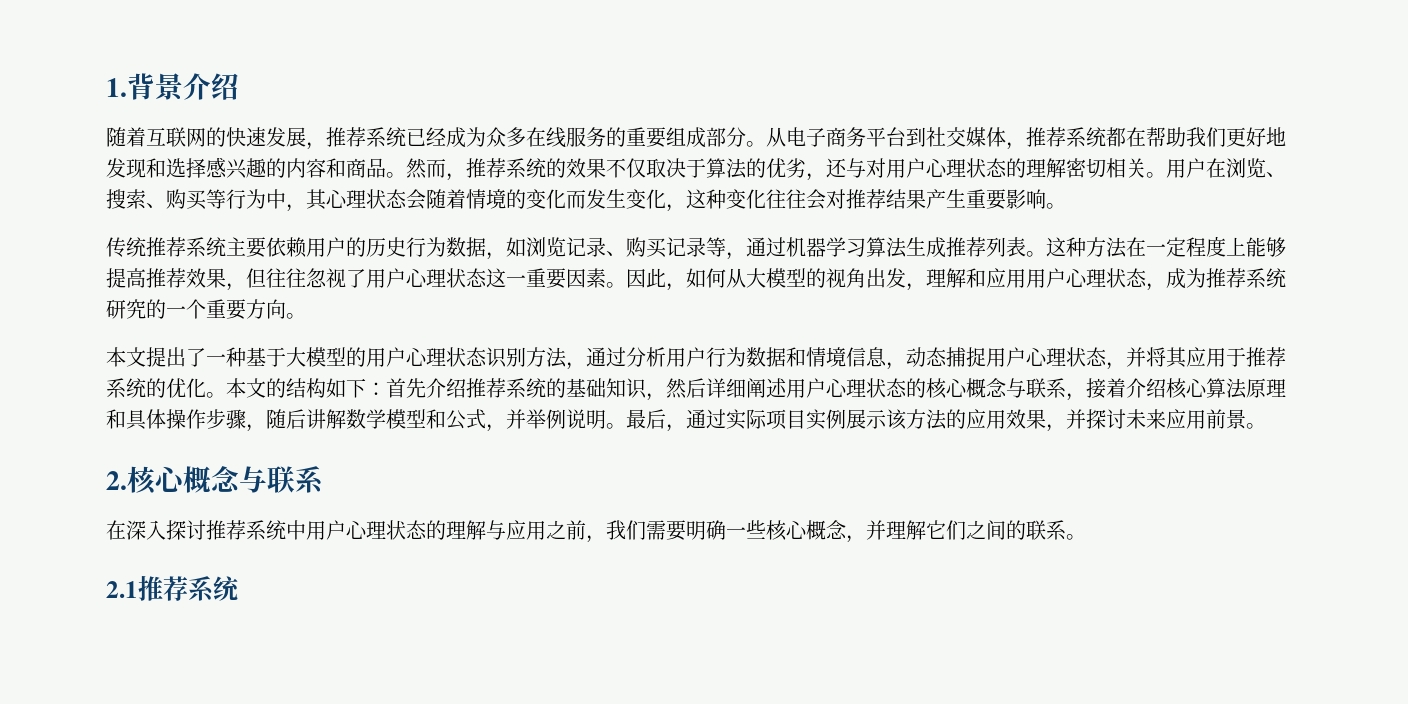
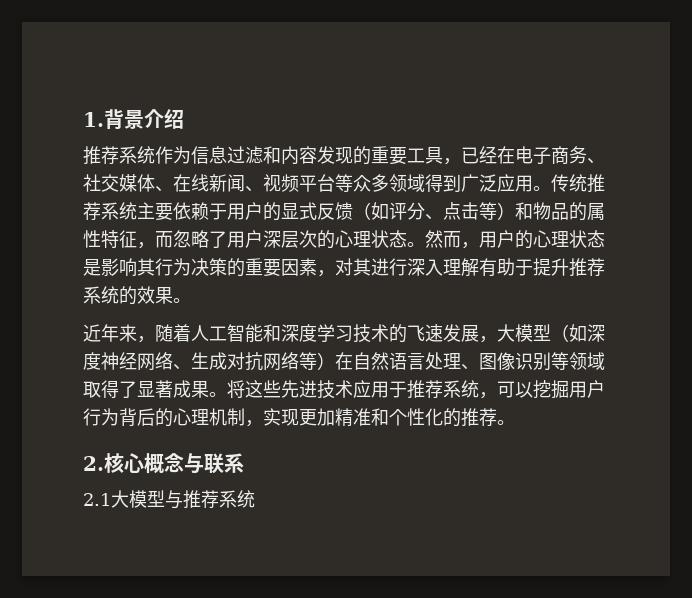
- 随着互联网的快速发展，推荐系统已经成为众多在线服务的重要组成部分。从电子商务平台到社交媒体，推荐系统都在帮助我们更好地发现和选择感兴趣的内容和商品。然而，推荐系统的效果不仅取决于算法的优劣，还与对用户心理状态的理解密切相关。用户在浏览、搜索、购买等行为中，其心理状态会随着情境的变化而发生变化，这种变化往往会对推荐结果产生重要影响。
- 传统推荐系统主要依赖用户的历史行为数据，如浏览记录、购买记录等，通过机器学习算法生成推荐列表。这种方法在一定程度上能够提高推荐效果，但往往忽视了用户心理状态这一重要因素。因此，如何从大模型的视角出发，理解和应用用户心理状态，成为推荐系统研究的一个重要方向。
- 本文提出了一种基于大模型的用户心理状态识别方法，通过分析用户行为数据和情境信息，动态捕捉用户心理状态，并将其应用于推荐系统的优化。本文的结构如下：首先介绍推荐系统的基础知识，然后详细阐述用户心理状态的核心概念与联系，接着介绍核心算法原理和具体操作步骤，随后讲解数学模型和公式，并举例说明。最后，通过实际项目实例展示该方法的应用效果，并探讨未来应用前景。
+ 推荐系统作为信息过滤和内容发现的重要工具，已经在电子商务、社交媒体、在线新闻、视频平台等众多领域得到广泛应用。传统推荐系统主要依赖于用户的显式反馈（如评分、点击等）和物品的属性特征，而忽略了用户深层次的心理状态。然而，用户的心理状态是影响其行为决策的重要因素，对其进行深入理解有助于提升推荐系统的效果。
+ 近年来，随着人工智能和深度学习技术的飞速发展，大模型（如深度神经网络、生成对抗网络等）在自然语言处理、图像识别等领域取得了显著成果。将这些先进技术应用于推荐系统，可以挖掘用户行为背后的心理机制，实现更加精准和个性化的推荐。
- 在深入探讨推荐系统中用户心理状态的理解与应用之前，我们需要明确一些核心概念，并理解它们之间的联系。
- 2.1推荐系统
+ 2.1大模型与推荐系统

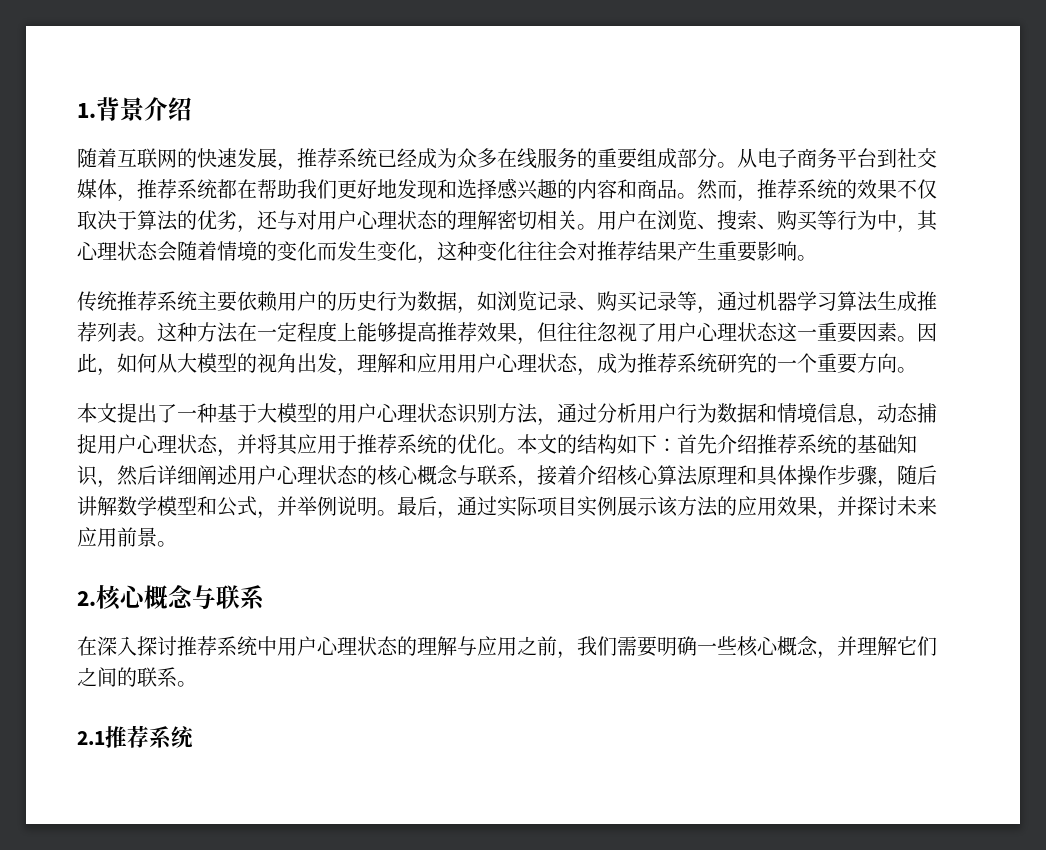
- 推荐系统作为信息过滤和内容发现的重要工具，已经在电子商务、社交媒体、在线新闻、视频平台等众多领域得到广泛应用。传统推荐系统主要依赖于用户的显式反馈（如评分、点击等）和物品的属性特征，而忽略了用户深层次的心理状态。然而，用户的心理状态是影响其行为决策的重要因素，对其进行深入理解有助于提升推荐系统的效果。
- 近年来，随着人工智能和深度学习技术的飞速发展，大模型（如深度神经网络、生成对抗网络等）在自然语言处理、图像识别等领域取得了显著成果。将这些先进技术应用于推荐系统，可以挖掘用户行为背后的心理机制，实现更加精准和个性化的推荐。
+ 随着互联网的快速发展，推荐系统已经成为众多在线服务的重要组成部分。从电子商务平台到社交媒体，推荐系统都在帮助我们更好地发现和选择感兴趣的内容和商品。然而，推荐系统的效果不仅取决于算法的优劣，还与对用户心理状态的理解密切相关。用户在浏览、搜索、购买等行为中，其心理状态会随着情境的变化而发生变化，这种变化往往会对推荐结果产生重要影响。
+ 传统推荐系统主要依赖用户的历史行为数据，如浏览记录、购买记录等，通过机器学习算法生成推荐列表。这种方法在一定程度上能够提高推荐效果，但往往忽视了用户心理状态这一重要因素。因此，如何从大模型的视角出发，理解和应用用户心理状态，成为推荐系统研究的一个重要方向。
+ 本文提出了一种基于大模型的用户心理状态识别方法，通过分析用户行为数据和情境信息，动态捕捉用户心理状态，并将其应用于推荐系统的优化。本文的结构如下：首先介绍推荐系统的基础知识，然后详细阐述用户心理状态的核心概念与联系，接着介绍核心算法原理和具体操作步骤，随后讲解数学模型和公式，并举例说明。最后，通过实际项目实例展示该方法的应用效果，并探讨未来应用前景。
- 2.1大模型与推荐系统
+ 在深入探讨推荐系统中用户心理状态的理解与应用之前，我们需要明确一些核心概念，并理解它们之间的联系。
+ 2.1推荐系统

